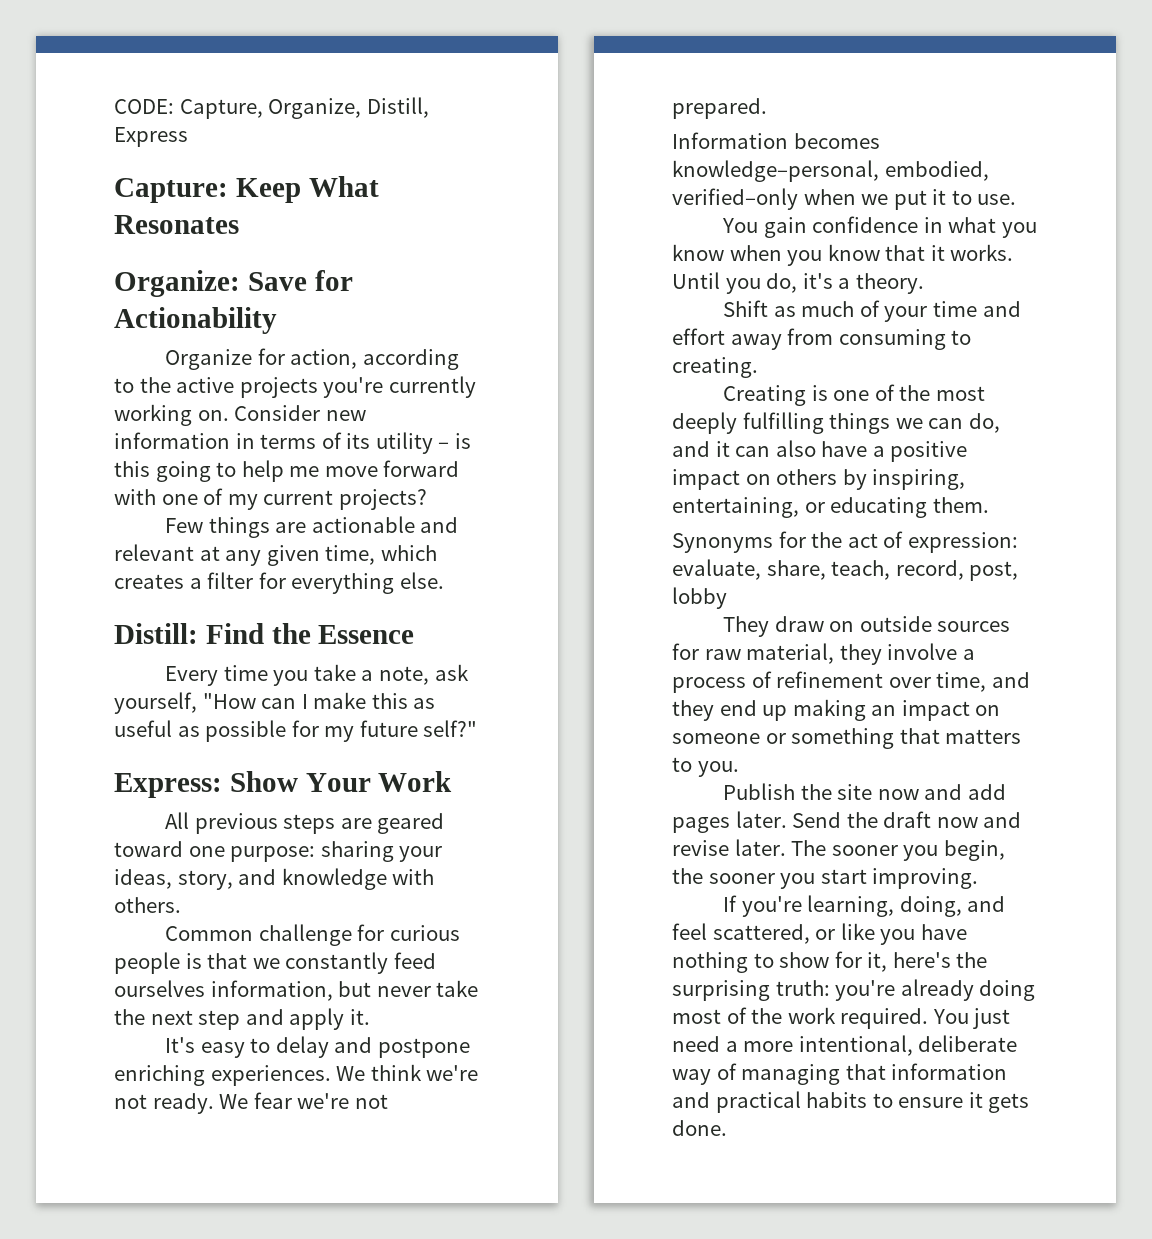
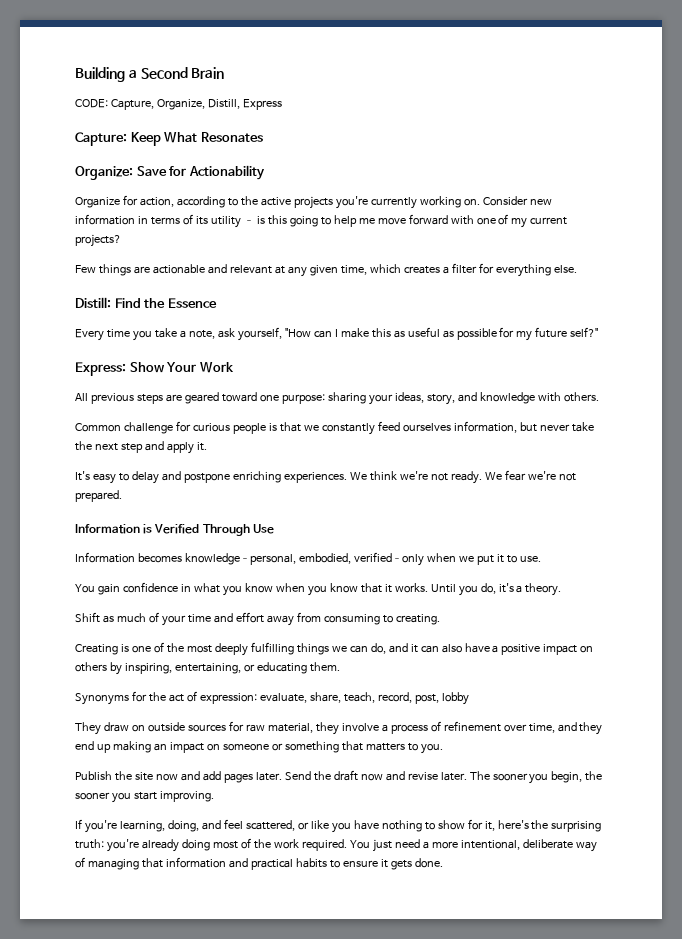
+ Building a Second Brain
+ Information is Verified Through Use

